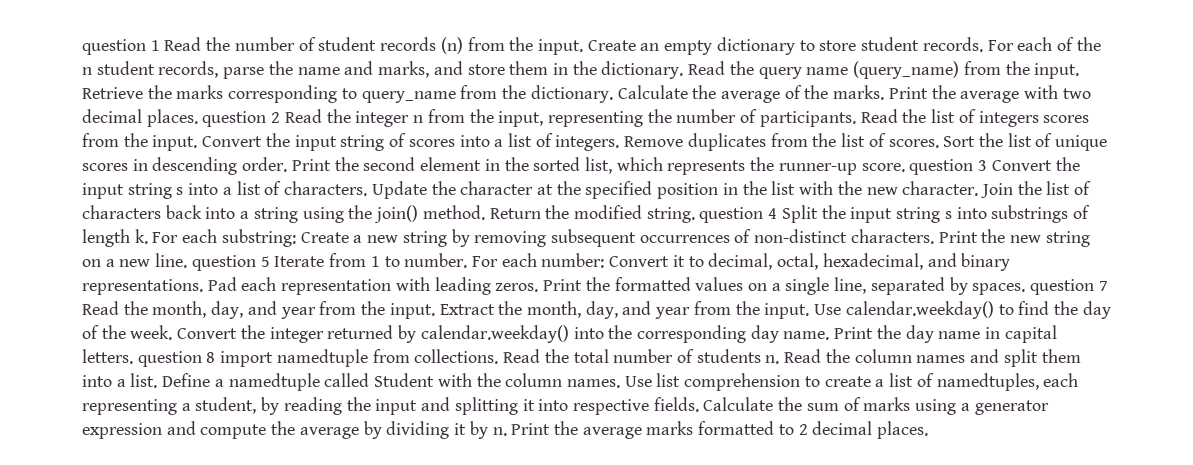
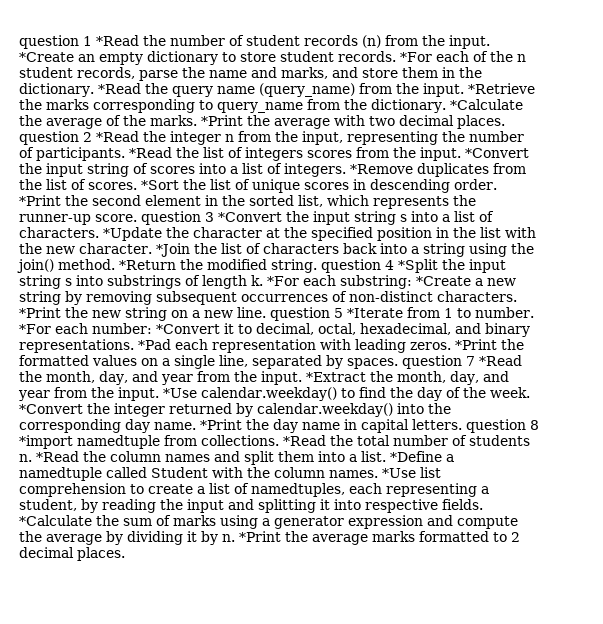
- question 1 Read the number of student records (n) from the input.
+ question 1 *Read the number of student records (n) from the input.
- Create an empty dictionary to store student records.
+ *Create an empty dictionary to store student records.
- For each of the n student records, parse the name and marks, and store them in the dictionary.
+ *For each of the n student records, parse the name and marks, and store them in the dictionary.
- Read the query name (query_name) from the input.
+ *Read the query name (query_name) from the input.
- Retrieve the marks corresponding to query_name from the dictionary.
+ *Retrieve the marks corresponding to query_name from the dictionary.
- Calculate the average of the marks.
+ *Calculate the average of the marks.
- Print the average with two decimal places. question 2 Read the integer n from the input, representing the number of participants.
+ *Print the average with two decimal places. question 2 *Read the integer n from the input, representing the number of participants.
- Read the list of integers scores from the input.
+ *Read the list of integers scores from the input.
- Convert the input string of scores into a list of integers.
+ *Convert the input string of scores into a list of integers.
- Remove duplicates from the list of scores.
+ *Remove duplicates from the list of scores.
- Sort the list of unique scores in descending order.
+ *Sort the list of unique scores in descending order.
- Print the second element in the sorted list, which represents the runner-up score. question 3 Convert the input string s into a list of characters.
+ *Print the second element in the sorted list, which represents the runner-up score. question 3 *Convert the input string s into a list of characters.
- Update the character at the specified position in the list with the new character.
+ *Update the character at the specified position in the list with the new character.
- Join the list of characters back into a string using the join() method.
+ *Join the list of characters back into a string using the join() method.
- Return the modified string. question 4 Split the input string s into substrings of length k.
+ *Return the modified string. question 4 *Split the input string s into substrings of length k.
- For each substring: Create a new string by removing subsequent occurrences of non-distinct characters.
+ *For each substring: *Create a new string by removing subsequent occurrences of non-distinct characters.
- Print the new string on a new line. question 5 Iterate from 1 to number.
+ *Print the new string on a new line. question 5 *Iterate from 1 to number.
- For each number: Convert it to decimal, octal, hexadecimal, and binary representations.
+ *For each number: *Convert it to decimal, octal, hexadecimal, and binary representations.
- Pad each representation with leading zeros.
+ *Pad each representation with leading zeros.
- Print the formatted values on a single line, separated by spaces. question 7 Read the month, day, and year from the input. Extract the month, day, and year from the input. Use calendar.weekday() to find the day of the week.
+ *Print the formatted values on a single line, separated by spaces. question 7 *Read the month, day, and year from the input. *Extract the month, day, and year from the input. *Use calendar.weekday() to find the day of the week.
- Convert the integer returned by calendar.weekday() into the corresponding day name.
+ *Convert the integer returned by calendar.weekday() into the corresponding day name.
- Print the day name in capital letters. question 8 import namedtuple from collections.
+ *Print the day name in capital letters. question 8 *import namedtuple from collections.
- Read the total number of students n.
+ *Read the total number of students n.
- Read the column names and split them into a list.
+ *Read the column names and split them into a list.
- Define a namedtuple called Student with the column names.
+ *Define a namedtuple called Student with the column names.
- Use list comprehension to create a list of namedtuples, each representing a student, by reading the input and splitting it into respective fields.
+ *Use list comprehension to create a list of namedtuples, each representing a student, by reading the input and splitting it into respective fields.
- Calculate the sum of marks using a generator expression and compute the average by dividing it by n.
+ *Calculate the sum of marks using a generator expression and compute the average by dividing it by n.
- Print the average marks formatted to 2 decimal places.
+ *Print the average marks formatted to 2 decimal places.

